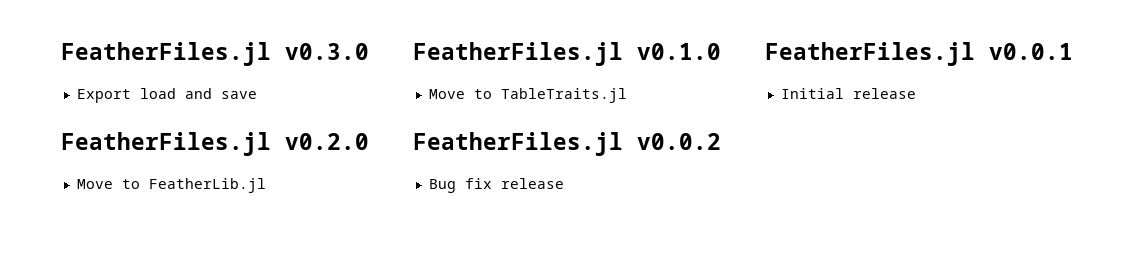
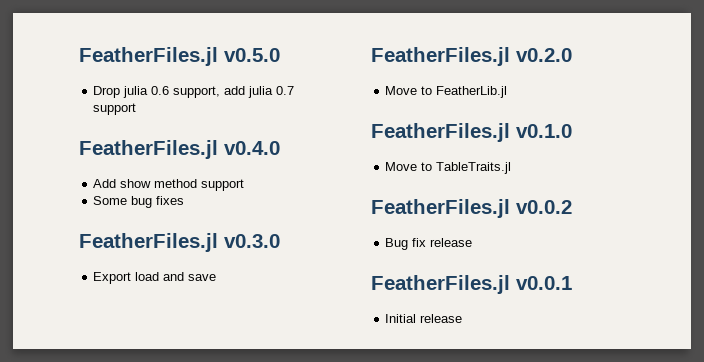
+ FeatherFiles.jl v0.5.0
+ Drop julia 0.6 support, add julia 0.7 support
+ FeatherFiles.jl v0.4.0
+ Add show method support
+ Some bug fixes

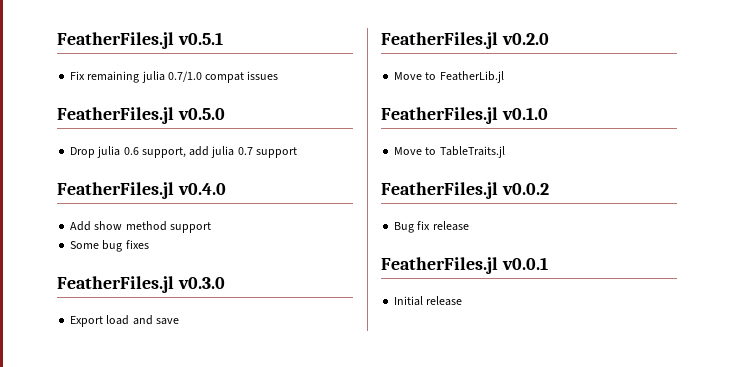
+ FeatherFiles.jl v0.5.1
+ Fix remaining julia 0.7/1.0 compat issues

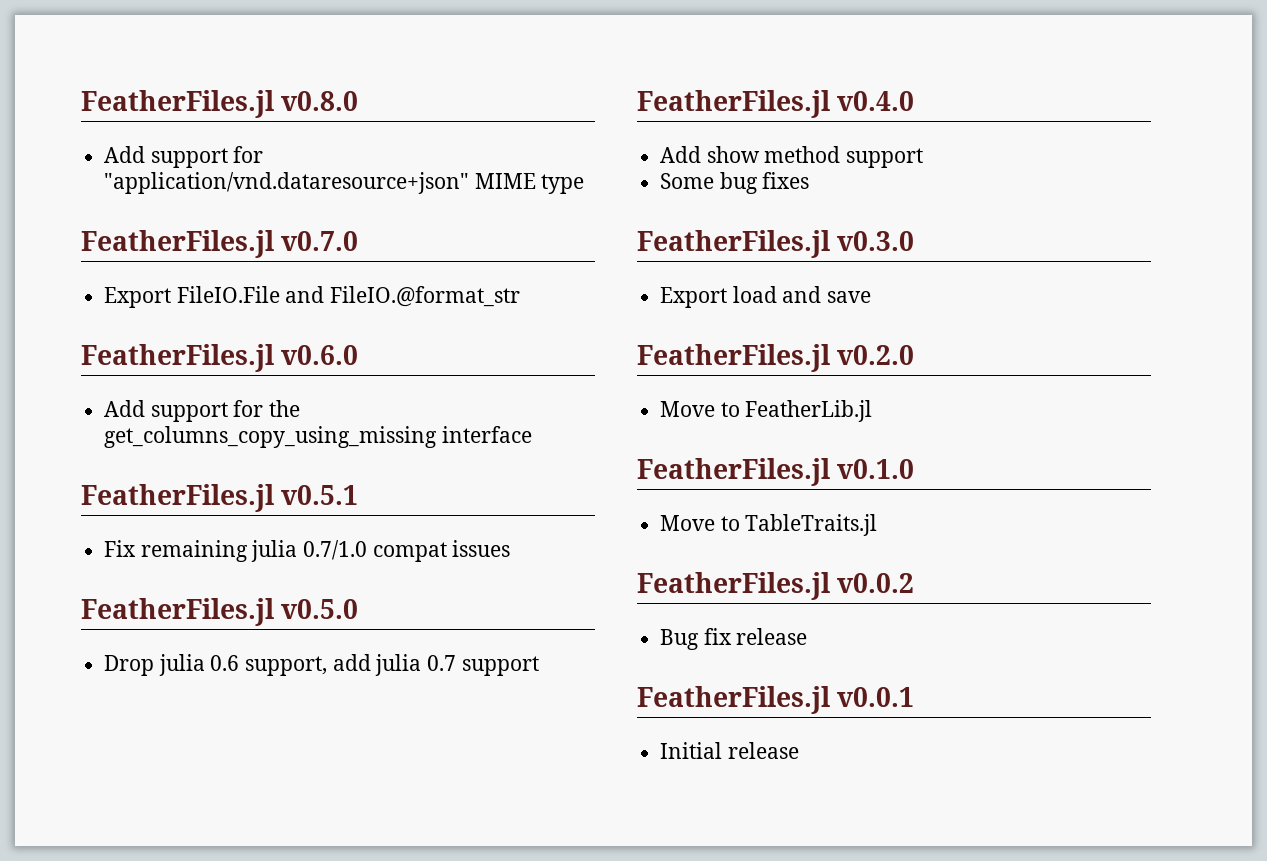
+ FeatherFiles.jl v0.8.0
+ Add support for "application/vnd.dataresource+json" MIME type
+ FeatherFiles.jl v0.7.0
+ Export FileIO.File and FileIO.@format_str
+ FeatherFiles.jl v0.6.0
+ Add support for the get_columns_copy_using_missing interface

